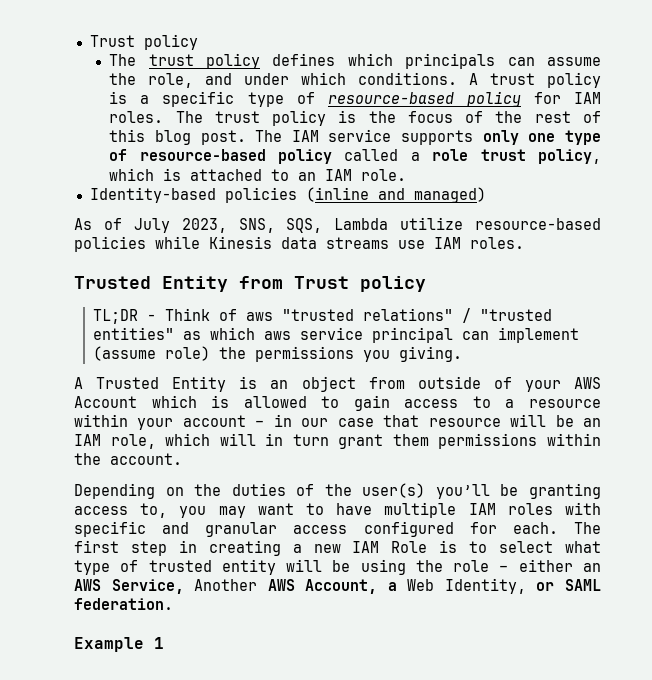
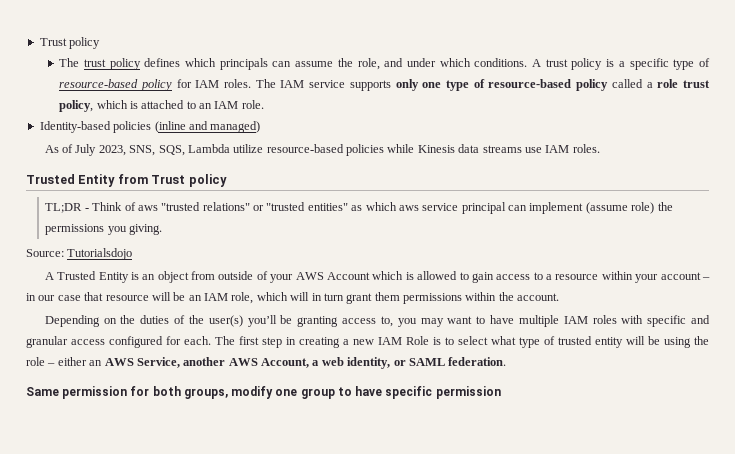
- The trust policy is the focus of the rest of this blog post. The IAM service supports only one type of resource-based policy called a role trust policy, which is attached to an IAM role.
+ The IAM service supports only one type of resource-based policy called a role trust policy, which is attached to an IAM role.
- TL;DR - Think of aws "trusted relations" / "trusted entities" as which aws service principal can implement (assume role) the permissions you giving.
+ TL;DR - Think of aws "trusted relations" or "trusted entities" as which aws service principal can implement (assume role) the permissions you giving.
+ Source: Tutorialsdojo
- The first step in creating a new IAM Role is to select what type of trusted entity will be using the role – either an AWS Service, Another AWS Account, a Web Identity, or SAML federation.
+ The first step in creating a new IAM Role is to select what type of trusted entity will be using the role – either an AWS Service, another AWS Account, a web identity, or SAML federation.
- Example 1
+ Same permission for both groups, modify one group to have specific permission

